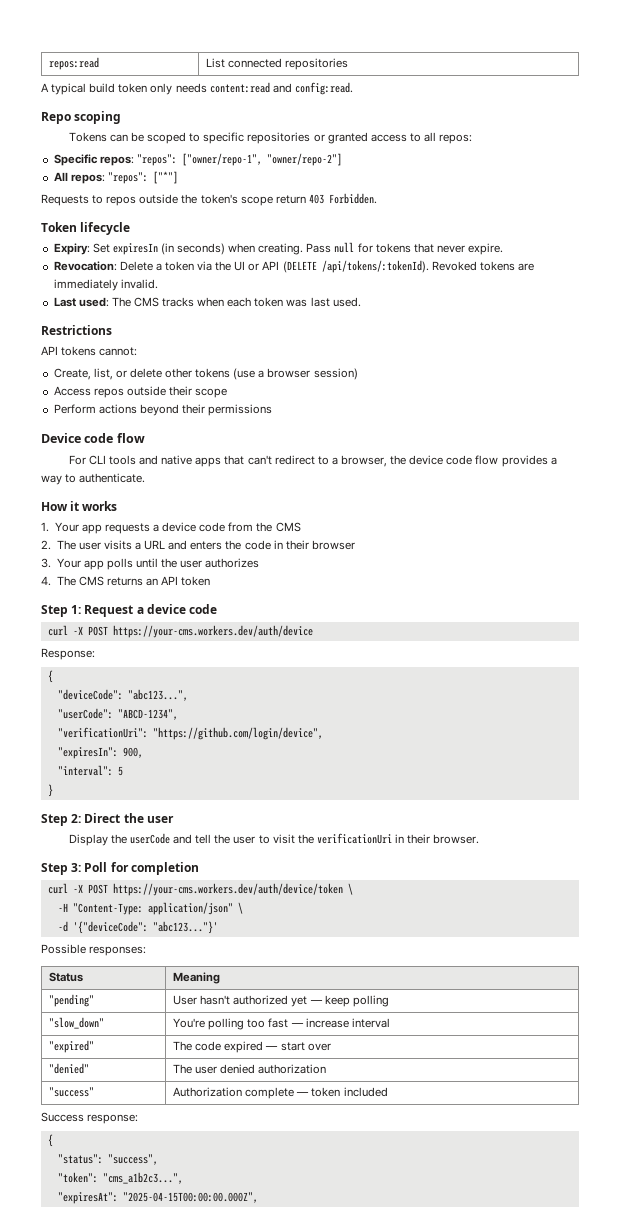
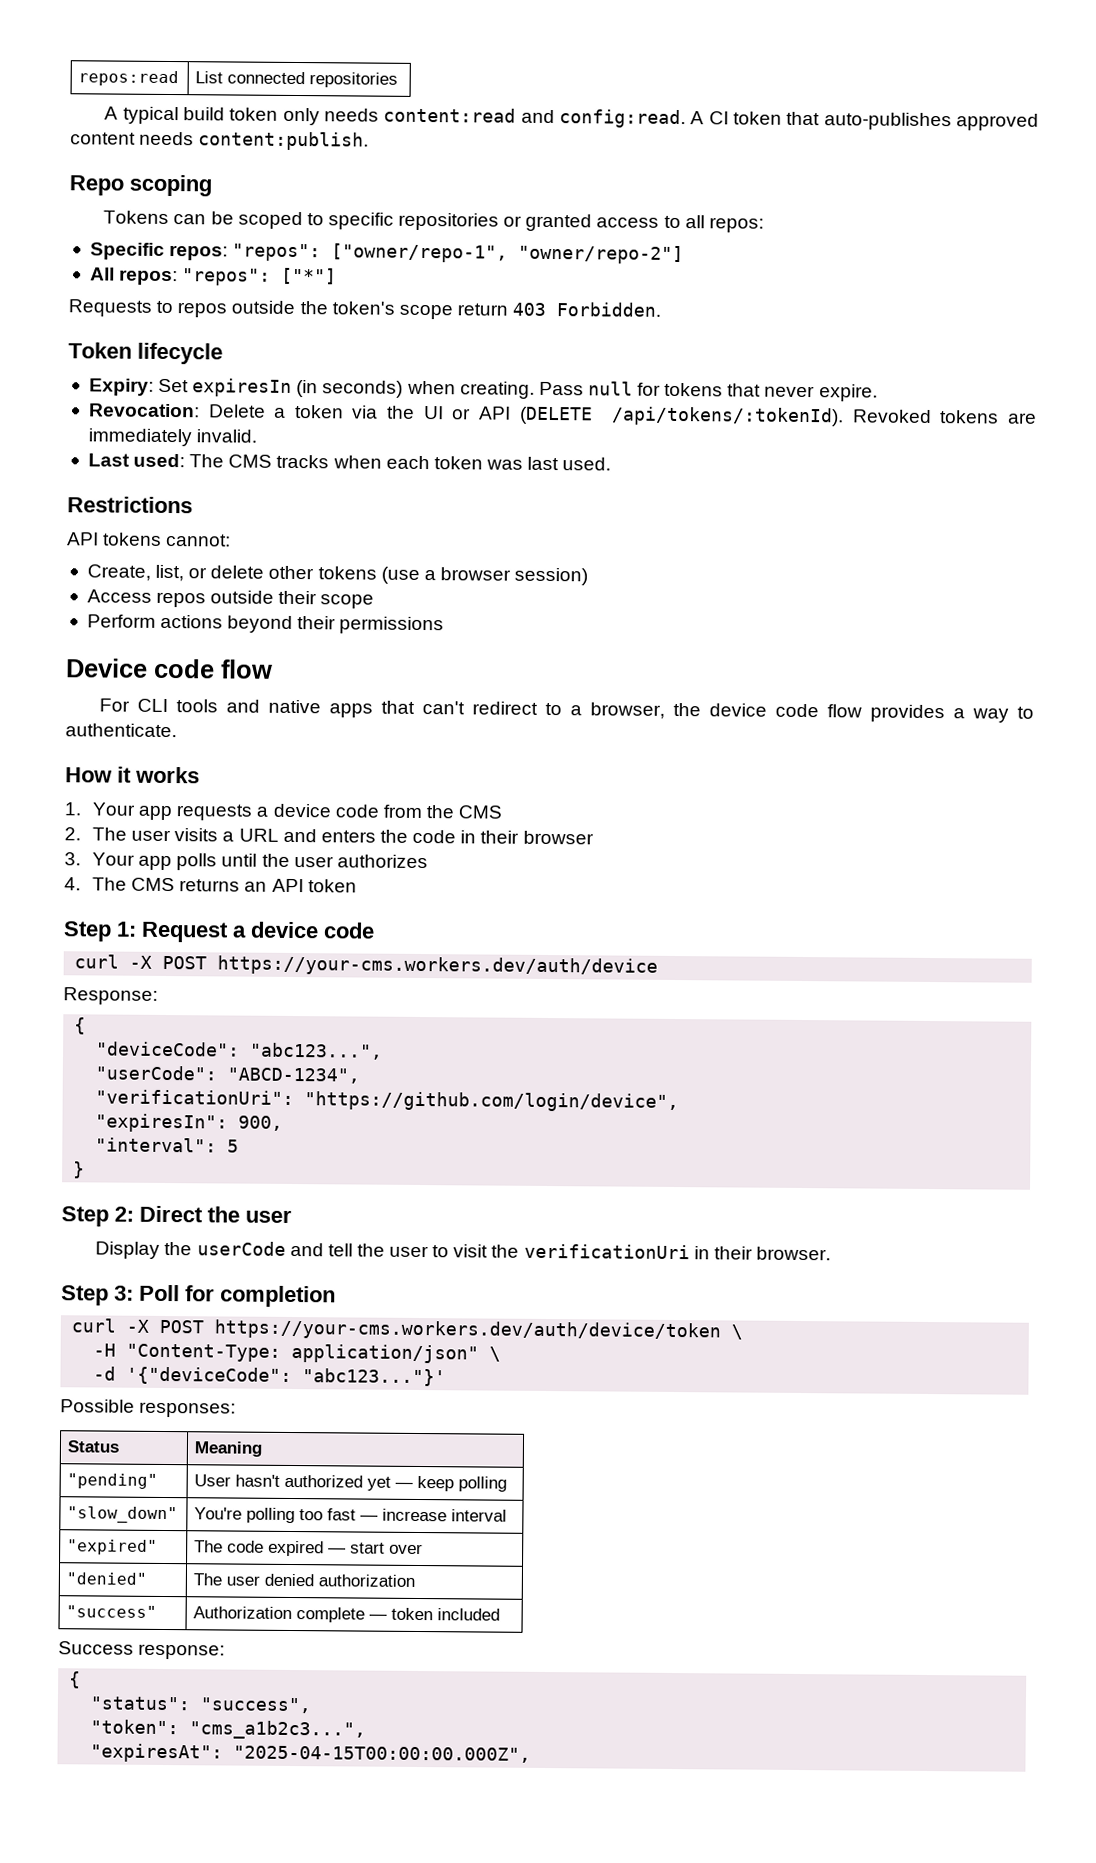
+ A CI token that auto-publishes approved content needs content:publish.

